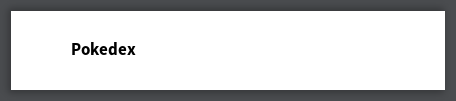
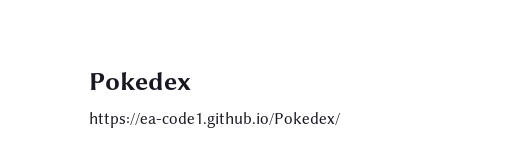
+ https://ea-code1.github.io/Pokedex/

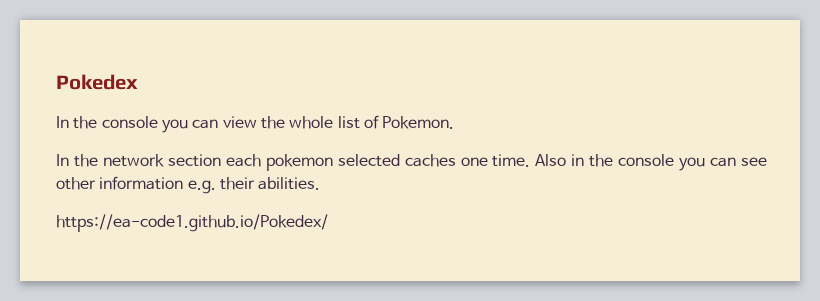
+ In the console you can view the whole list of Pokemon.
+ In the network section each pokemon selected caches one time. Also in the console you can see other information e.g. their abilities.

